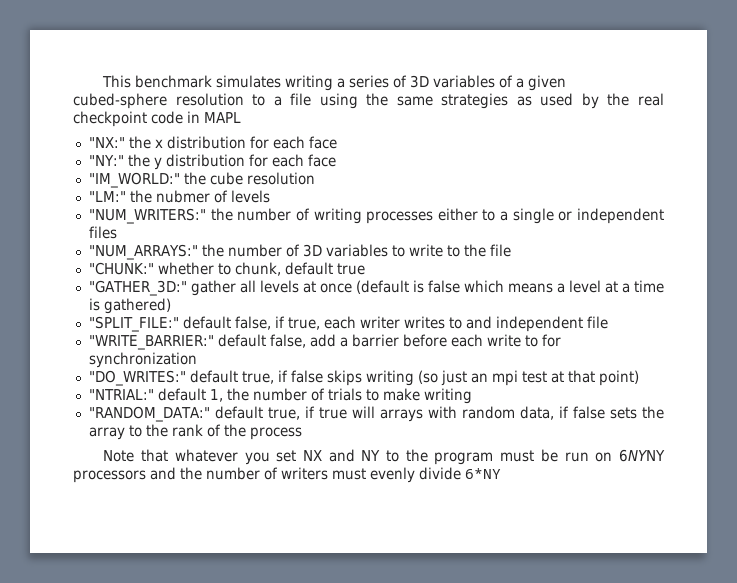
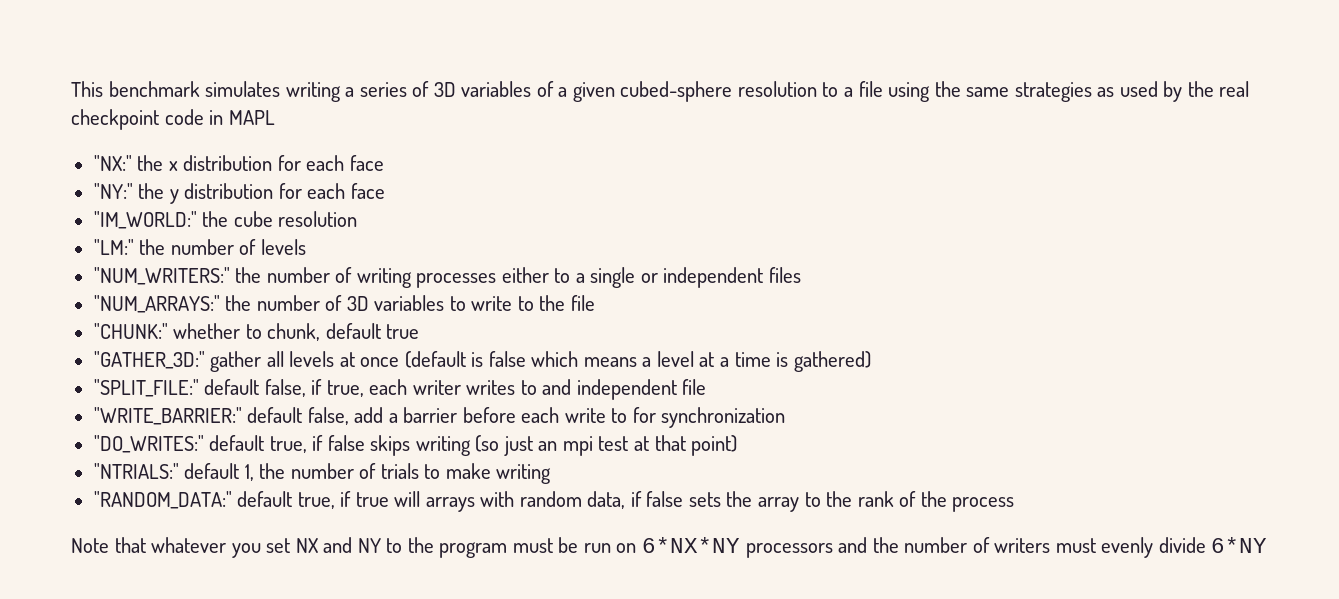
- "LM:" the nubmer of levels
+ "LM:" the number of levels
- "NTRIAL:" default 1, the number of trials to make writing
+ "NTRIALS:" default 1, the number of trials to make writing
- Note that whatever you set NX and NY to the program must be run on 6NYNY processors and the number of writers must evenly divide 6*NY
+ Note that whatever you set NX and NY to the program must be run on 6*NX*NY processors and the number of writers must evenly divide 6*NY

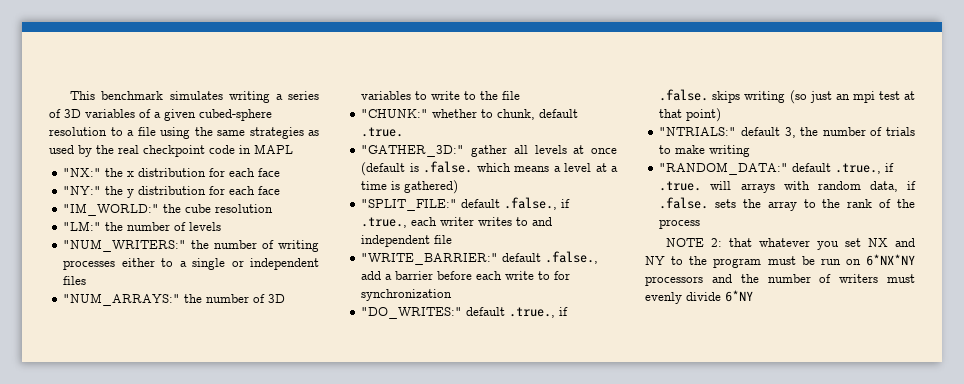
- "CHUNK:" whether to chunk, default true
+ "CHUNK:" whether to chunk, default .true.
- "GATHER_3D:" gather all levels at once (default is false which means a level at a time is gathered)
+ "GATHER_3D:" gather all levels at once (default is .false. which means a level at a time is gathered)
- "SPLIT_FILE:" default false, if true, each writer writes to and independent file
+ "SPLIT_FILE:" default .false., if .true., each writer writes to and independent file
- "WRITE_BARRIER:" default false, add a barrier before each write to for synchronization
+ "WRITE_BARRIER:" default .false., add a barrier before each write to for synchronization
- "DO_WRITES:" default true, if false skips writing (so just an mpi test at that point)
+ "DO_WRITES:" default .true., if .false. skips writing (so just an mpi test at that point)
- "NTRIALS:" default 1, the number of trials to make writing
+ "NTRIALS:" default 3, the number of trials to make writing
- "RANDOM_DATA:" default true, if true will arrays with random data, if false sets the array to the rank of the process
+ "RANDOM_DATA:" default .true., if .true. will arrays with random data, if .false. sets the array to the rank of the process
- Note that whatever you set NX and NY to the program must be run on 6*NX*NY processors and the number of writers must evenly divide 6*NY
+ NOTE 2: that whatever you set NX and NY to the program must be run on 6*NX*NY processors and the number of writers must evenly divide 6*NY

